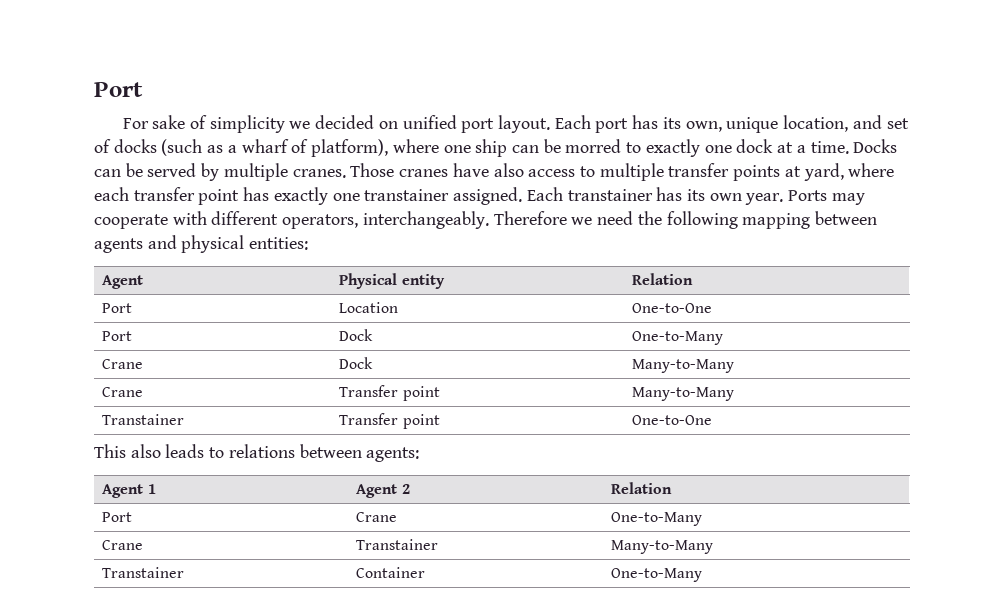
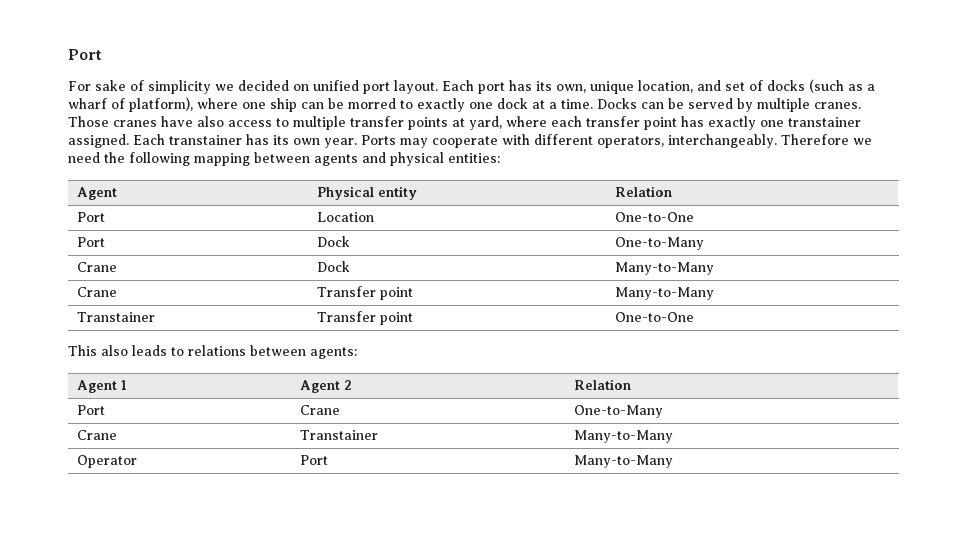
- Transtainer | Container | One-to-Many
+ Operator | Port | Many-to-Many

